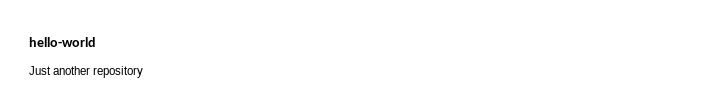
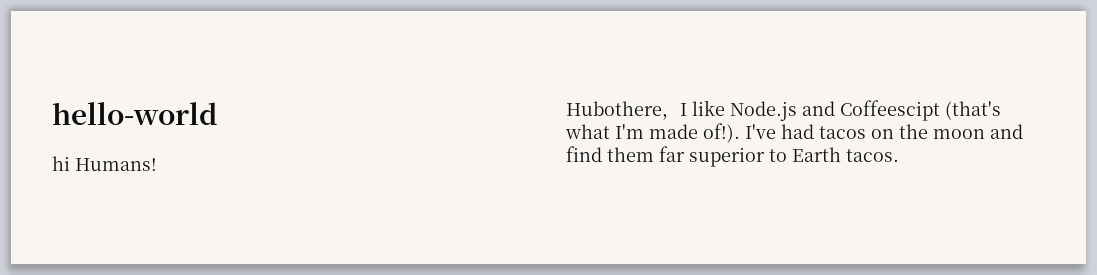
- Just another repository
+ hi Humans!
+ Hubothere，I like Node.js and Coffeescipt (that's what I'm made of!). I've had tacos on the moon and find them far superior to Earth tacos.

